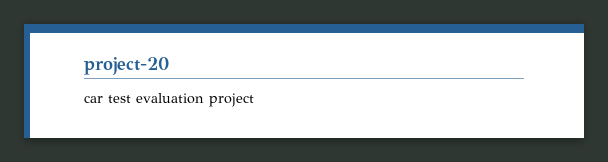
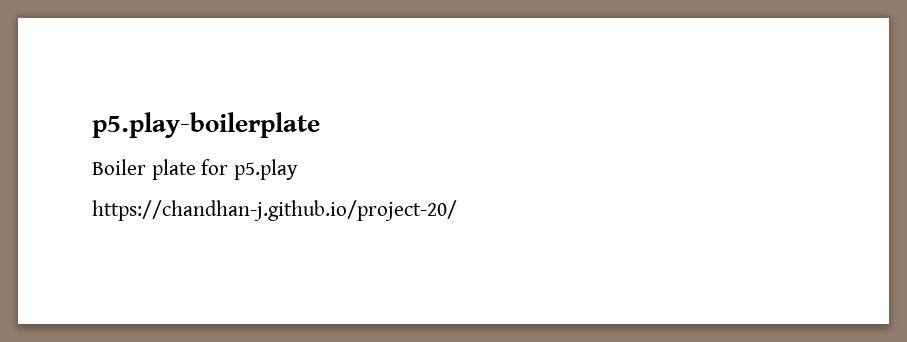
- project-20
- car test evaluation project
+ p5.play-boilerplate
+ Boiler plate for p5.play
+ https://chandhan-j.github.io/project-20/

